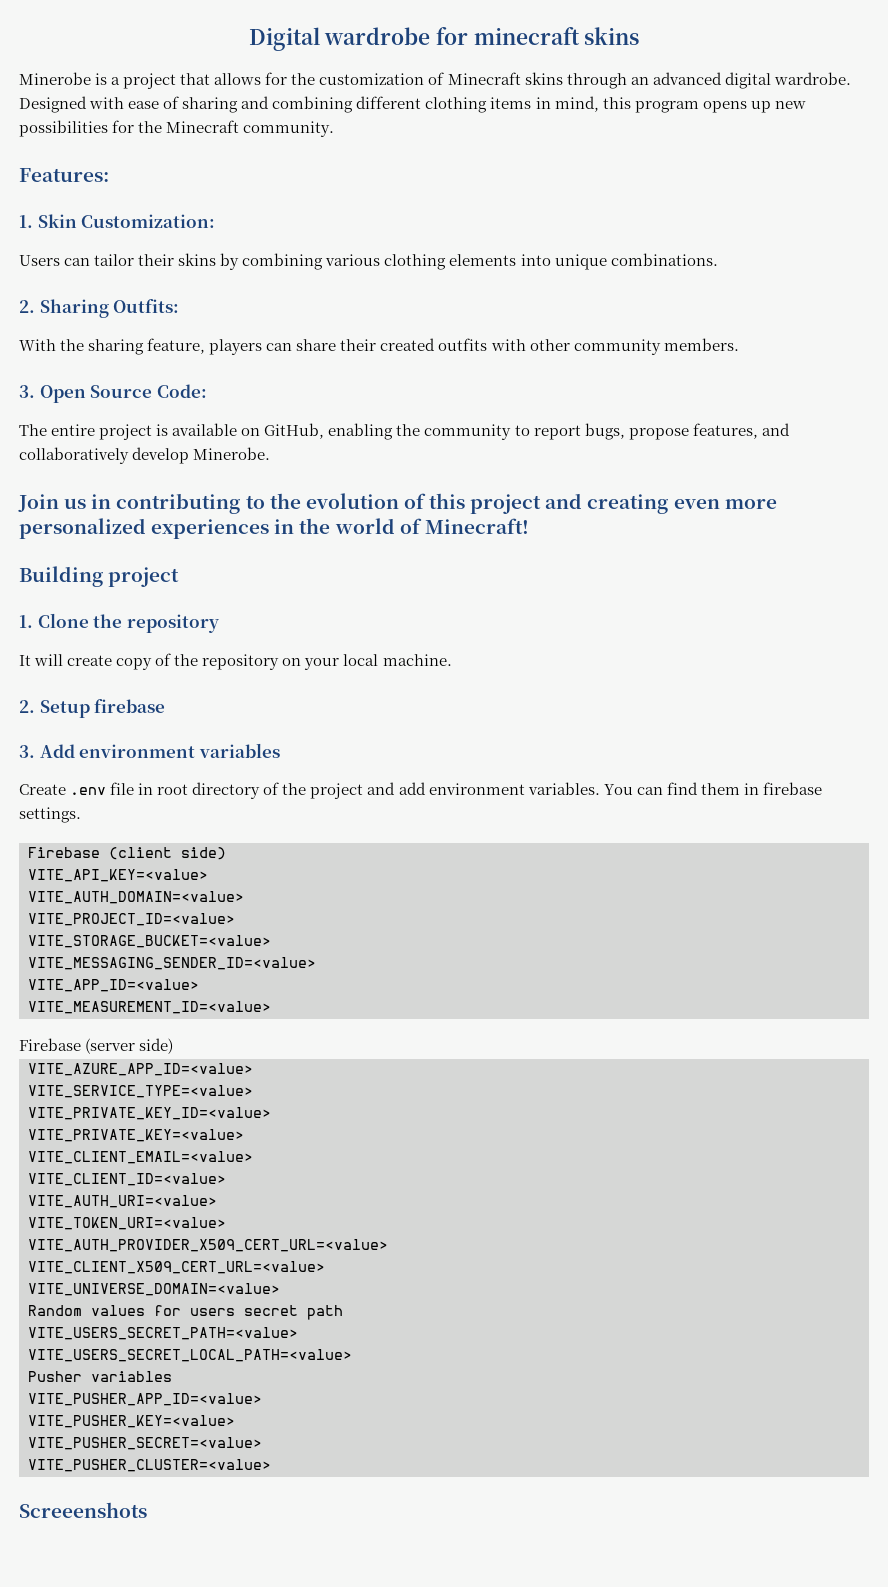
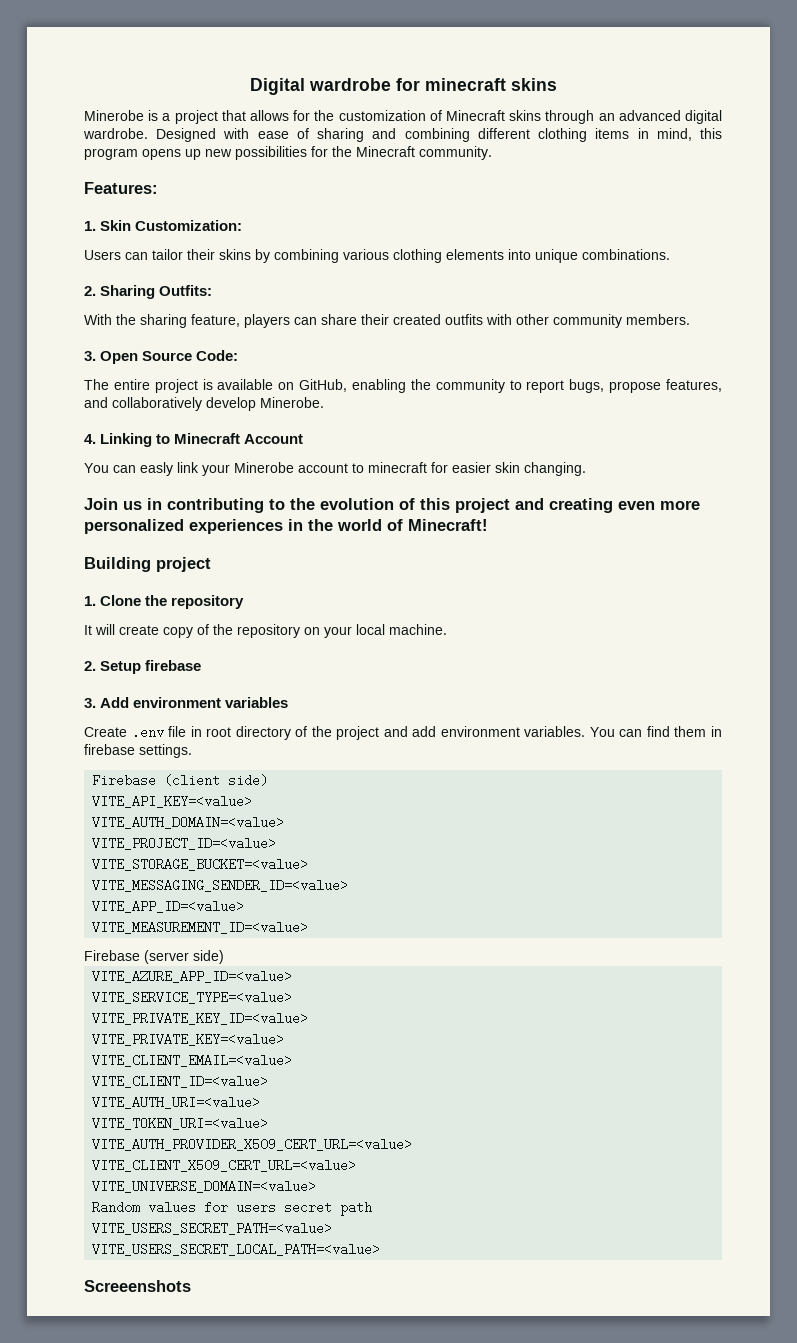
+ 4. Linking to Minecraft Account
+ You can easly link your Minerobe account to minecraft for easier skin changing.
- Pusher variables
- VITE_PUSHER_APP_ID=<value>
- VITE_PUSHER_KEY=<value>
- VITE_PUSHER_SECRET=<value>
- VITE_PUSHER_CLUSTER=<value>

